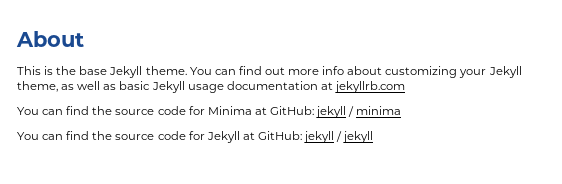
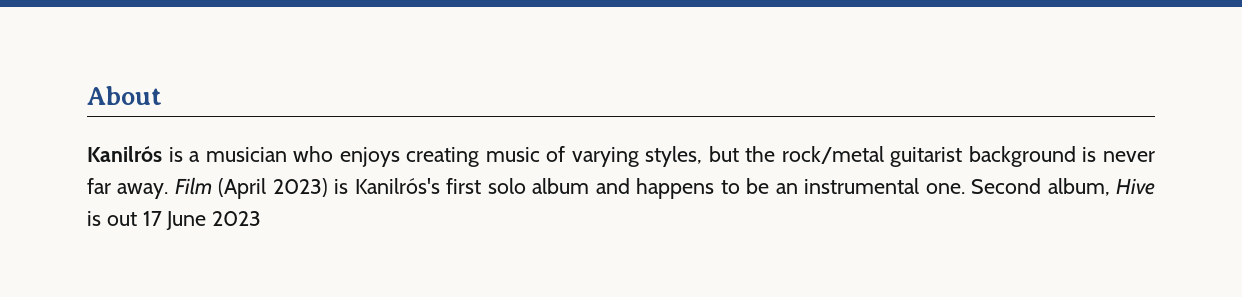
- This is the base Jekyll theme. You can find out more info about customizing your Jekyll theme, as well as basic Jekyll usage documentation at jekyllrb.com
- You can find the source code for Minima at GitHub: jekyll / minima
- You can find the source code for Jekyll at GitHub: jekyll / jekyll
+ Kanilrós is a musician who enjoys creating music of varying styles, but the rock/metal guitarist background is never far away. Film (April 2023) is Kanilrós's first solo album and happens to be an instrumental one. Second album, Hive is out 17 June 2023

